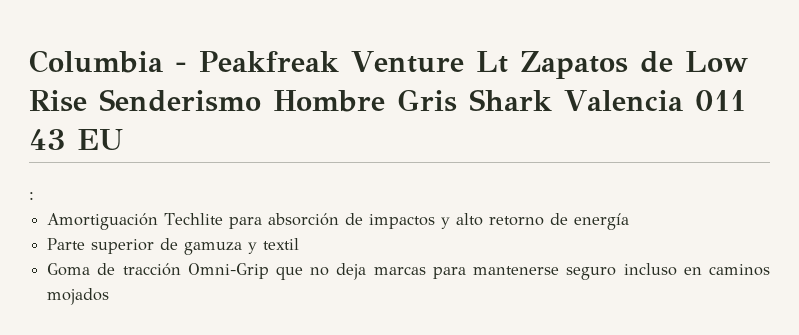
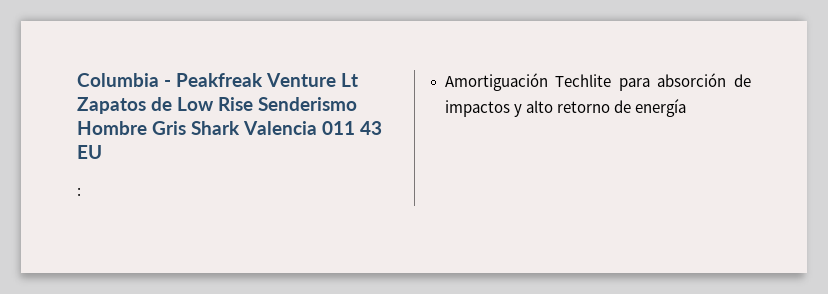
- Parte superior de gamuza y textil
- Goma de tracción Omni-Grip que no deja marcas para mantenerse seguro incluso en caminos mojados

